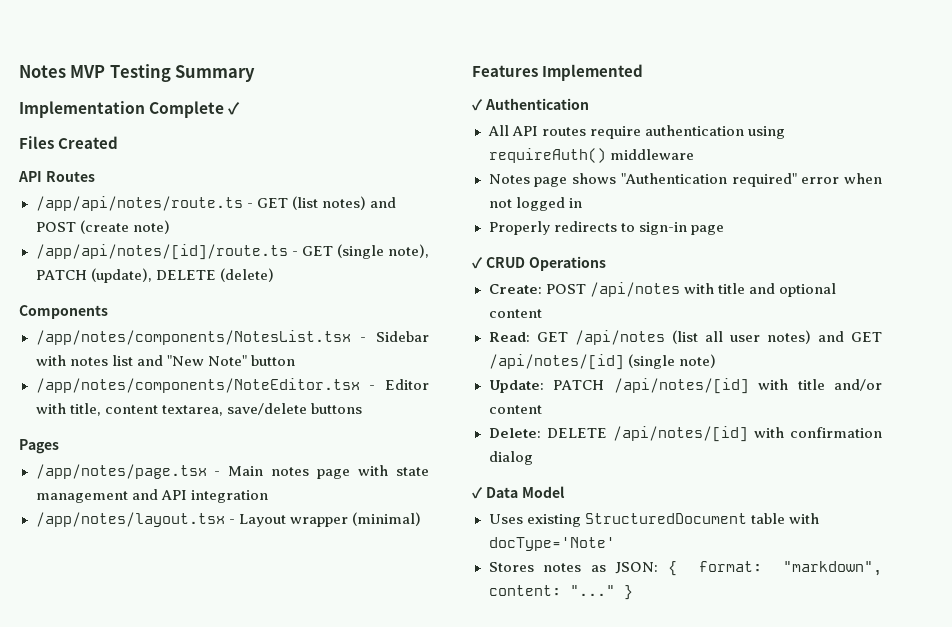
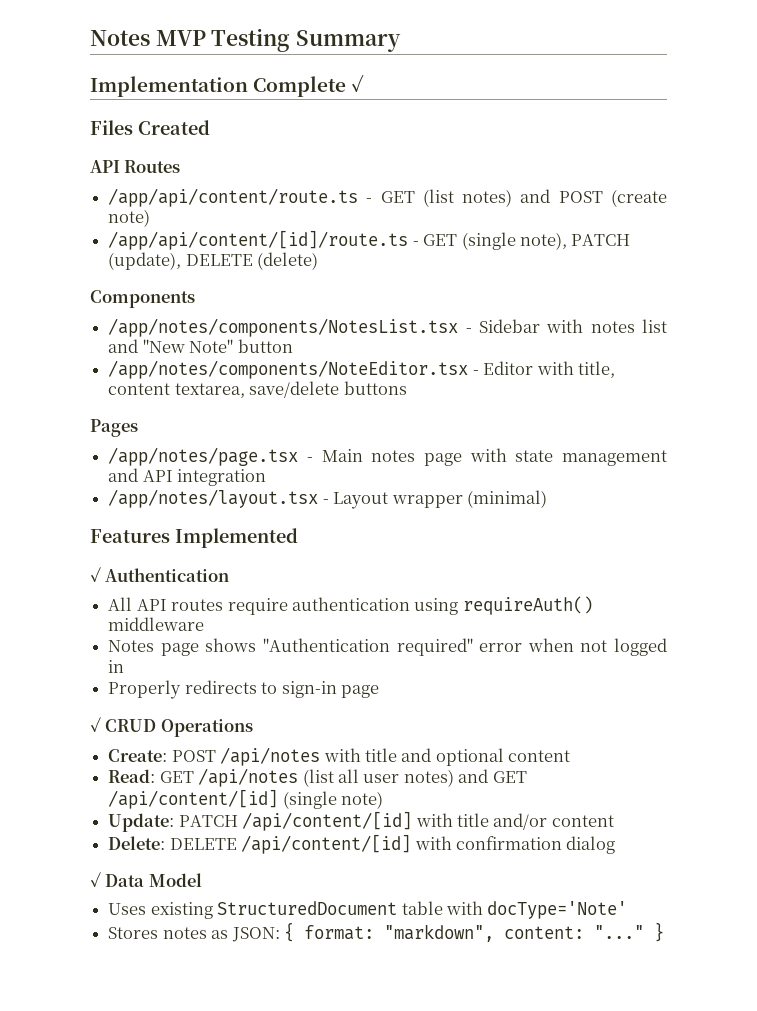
- /app/api/notes/route.ts - GET (list notes) and POST (create note)
+ /app/api/content/route.ts - GET (list notes) and POST (create note)
- /app/api/notes/[id]/route.ts - GET (single note), PATCH (update), DELETE (delete)
+ /app/api/content/[id]/route.ts - GET (single note), PATCH (update), DELETE (delete)
- Read: GET /api/notes (list all user notes) and GET /api/notes/[id] (single note)
+ Read: GET /api/notes (list all user notes) and GET /api/content/[id] (single note)
- Update: PATCH /api/notes/[id] with title and/or content
+ Update: PATCH /api/content/[id] with title and/or content
- Delete: DELETE /api/notes/[id] with confirmation dialog
+ Delete: DELETE /api/content/[id] with confirmation dialog

